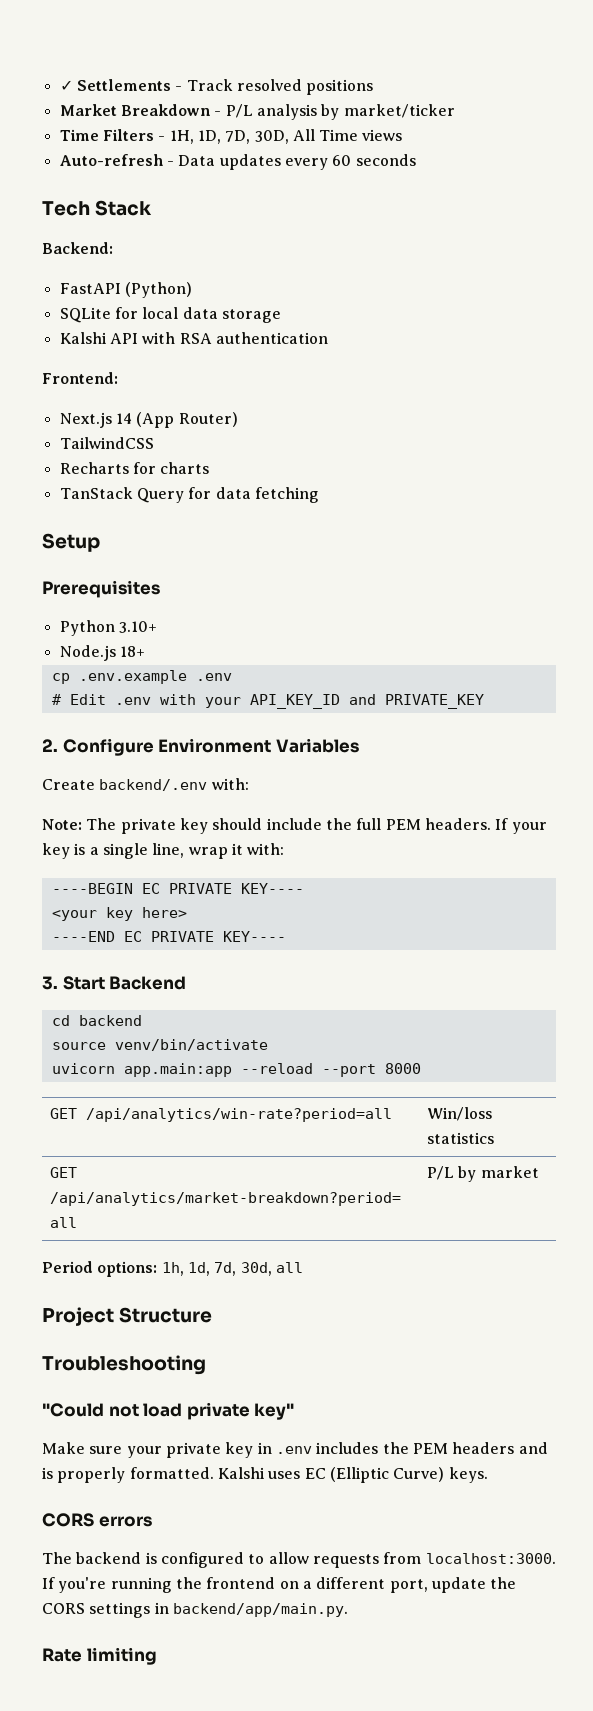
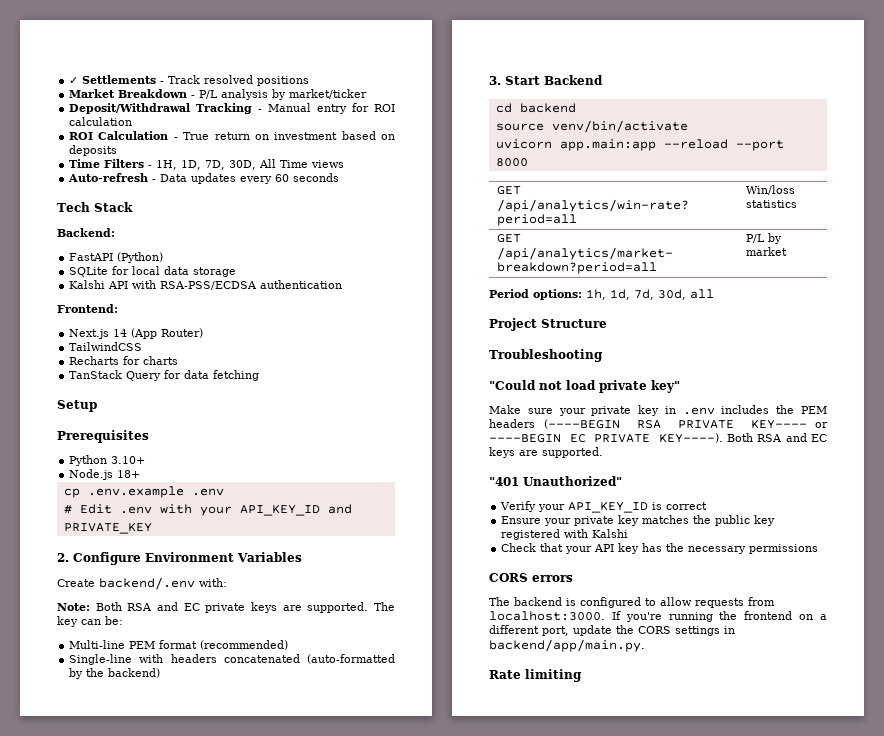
+ Deposit/Withdrawal Tracking - Manual entry for ROI calculation
+ ROI Calculation - True return on investment based on deposits
- Kalshi API with RSA authentication
+ Kalshi API with RSA-PSS/ECDSA authentication
- Note: The private key should include the full PEM headers. If your key is a single line, wrap it with:
- ----BEGIN EC PRIVATE KEY----
- <your key here>
- ----END EC PRIVATE KEY----
+ Note: Both RSA and EC private keys are supported. The key can be:
+ Multi-line PEM format (recommended)
+ Single-line with headers concatenated (auto-formatted by the backend)
- Make sure your private key in .env includes the PEM headers and is properly formatted. Kalshi uses EC (Elliptic Curve) keys.
+ Make sure your private key in .env includes the PEM headers (----BEGIN RSA PRIVATE KEY---- or ----BEGIN EC PRIVATE KEY----). Both RSA and EC keys are supported.
+ "401 Unauthorized"
+ Verify your API_KEY_ID is correct
+ Ensure your private key matches the public key registered with Kalshi
+ Check that your API key has the necessary permissions

